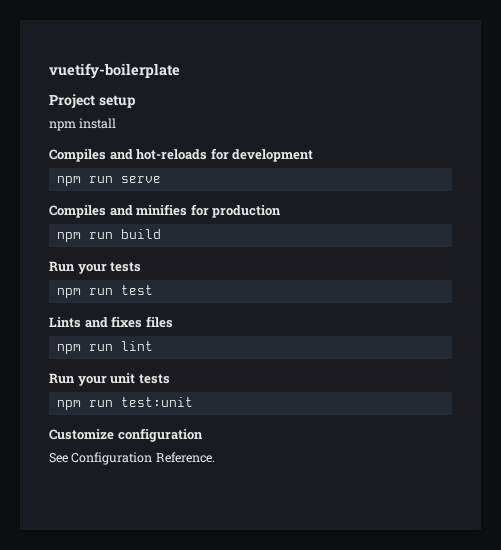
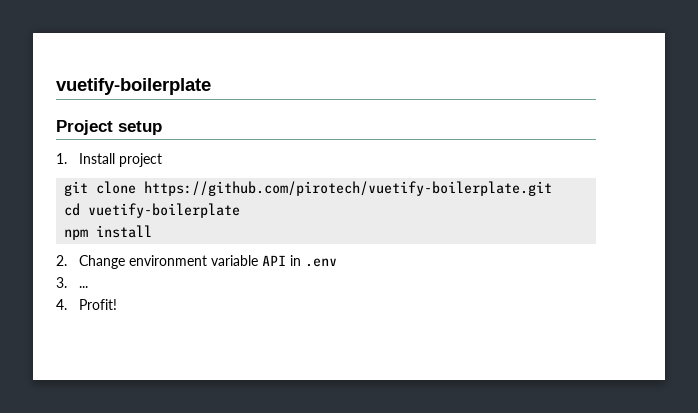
+ 1. Install project
+ git clone https://github.com/pirotech/vuetify-boilerplate.git
+ cd vuetify-boilerplate
  npm install
- Compiles and hot-reloads for development
- npm run serve
- Compiles and minifies for production
- npm run build
- Run your tests
- npm run test
- Lints and fixes files
- npm run lint
- Run your unit tests
- npm run test:unit
- Customize configuration
- See Configuration Reference.
+ 2. Change environment variable API in .env
+ 3. ...
+ 4. Profit!

